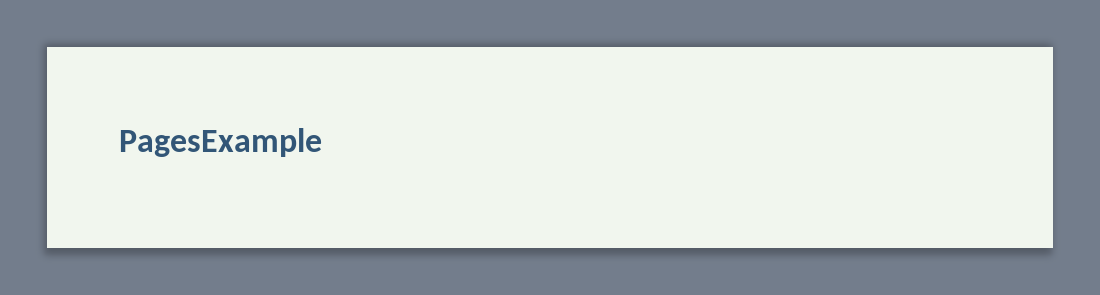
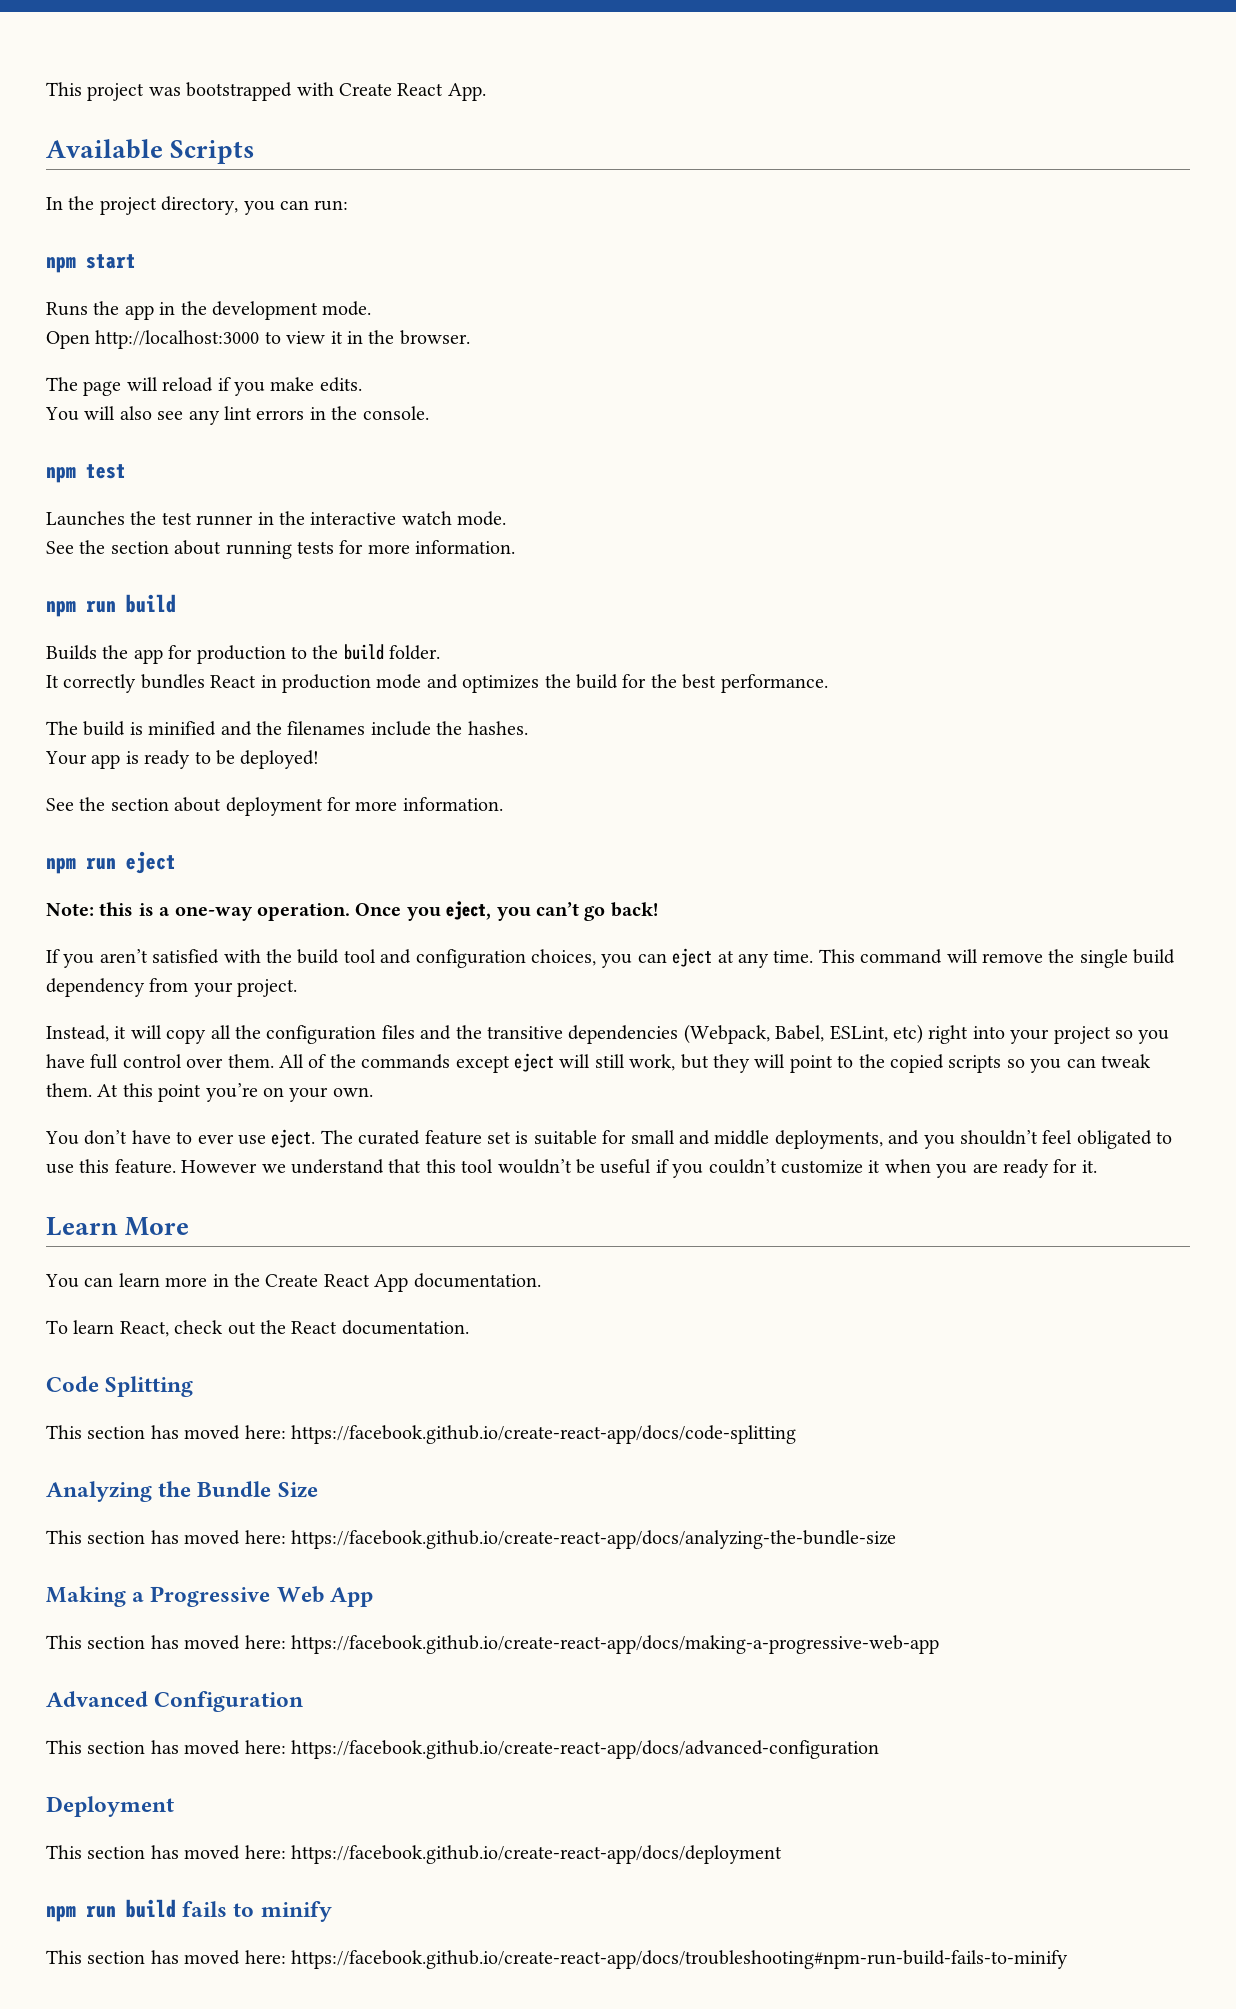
- PagesExample
+ This project was bootstrapped with Create React App.
+ Available Scripts
+ In the project directory, you can run:
+ npm start
+ Runs the app in the development mode.
+ Open http://localhost:3000 to view it in the browser.
+ The page will reload if you make edits.
+ You will also see any lint errors in the console.
+ npm test
+ Launches the test runner in the interactive watch mode.
+ See the section about running tests for more information.
+ npm run build
+ Builds the app for production to the build folder.
+ It correctly bundles React in production mode and optimizes the build for the best performance.
+ The build is minified and the filenames include the hashes.
+ Your app is ready to be deployed!
+ See the section about deployment for more information.
+ npm run eject
+ Note: this is a one-way operation. Once you eject, you can’t go back!
+ If you aren’t satisfied with the build tool and configuration choices, you can eject at any time. This command will remove the single build dependency from your project.
+ Instead, it will copy all the configuration files and the transitive dependencies (Webpack, Babel, ESLint, etc) right into your project so you have full control over them. All of the commands except eject will still work, but they will point to the copied scripts so you can tweak them. At this point you’re on your own.
+ You don’t have to ever use eject. The curated feature set is suitable for small and middle deployments, and you shouldn’t feel obligated to use this feature. However we understand that this tool wouldn’t be useful if you couldn’t customize it when you are ready for it.
+ Learn More
+ You can learn more in the Create React App documentation.
+ To learn React, check out the React documentation.
+ Code Splitting
+ This section has moved here: https://facebook.github.io/create-react-app/docs/code-splitting
+ Analyzing the Bundle Size
+ This section has moved here: https://facebook.github.io/create-react-app/docs/analyzing-the-bundle-size
+ Making a Progressive Web App
+ This section has moved here: https://facebook.github.io/create-react-app/docs/making-a-progressive-web-app
+ Advanced Configuration
+ This section has moved here: https://facebook.github.io/create-react-app/docs/advanced-configuration
+ Deployment
+ This section has moved here: https://facebook.github.io/create-react-app/docs/deployment
+ npm run build fails to minify
+ This section has moved here: https://facebook.github.io/create-react-app/docs/troubleshooting#npm-run-build-fails-to-minify

